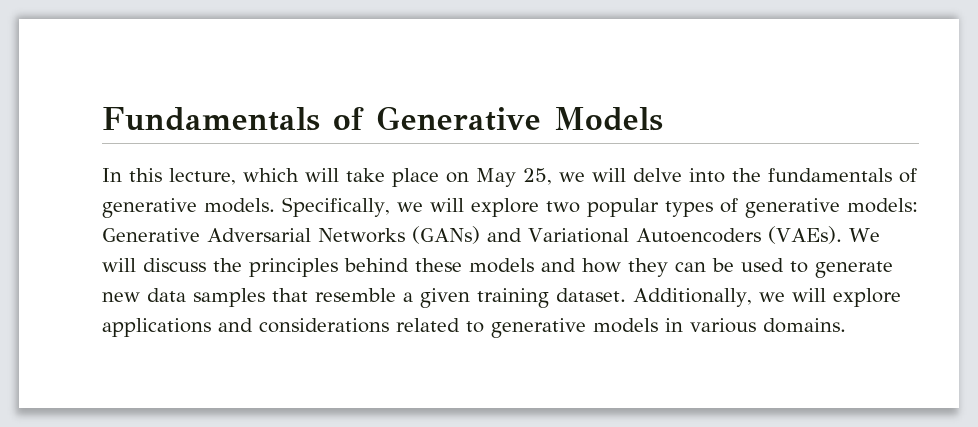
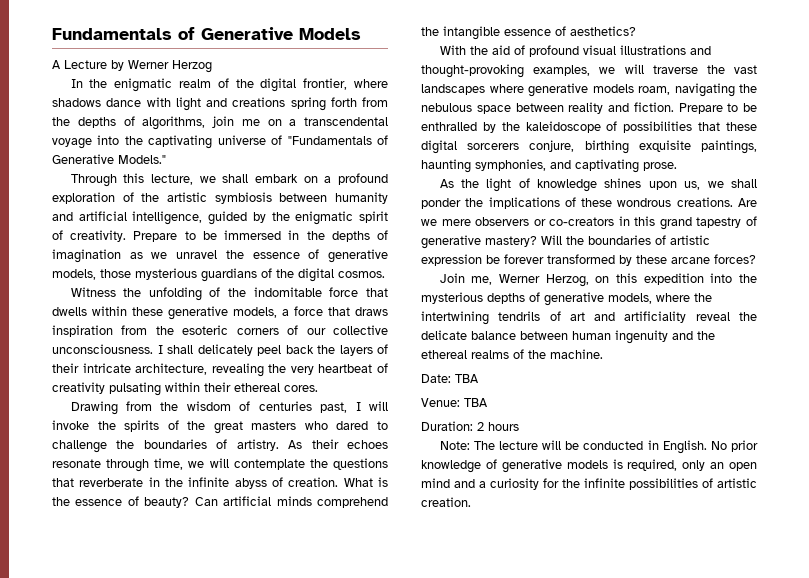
- In this lecture, which will take place on May 25, we will delve into the fundamentals of generative models. Specifically, we will explore two popular types of generative models: Generative Adversarial Networks (GANs) and Variational Autoencoders (VAEs). We will discuss the principles behind these models and how they can be used to generate new data samples that resemble a given training dataset. Additionally, we will explore applications and considerations related to generative models in various domains.
+ A Lecture by Werner Herzog
+ In the enigmatic realm of the digital frontier, where shadows dance with light and creations spring forth from the depths of algorithms, join me on a transcendental voyage into the captivating universe of "Fundamentals of Generative Models."
+ Through this lecture, we shall embark on a profound exploration of the artistic symbiosis between humanity and artificial intelligence, guided by the enigmatic spirit of creativity. Prepare to be immersed in the depths of imagination as we unravel the essence of generative models, those mysterious guardians of the digital cosmos.
+ Witness the unfolding of the indomitable force that dwells within these generative models, a force that draws inspiration from the esoteric corners of our collective unconsciousness. I shall delicately peel back the layers of their intricate architecture, revealing the very heartbeat of creativity pulsating within their ethereal cores.
+ Drawing from the wisdom of centuries past, I will invoke the spirits of the great masters who dared to challenge the boundaries of artistry. As their echoes resonate through time, we will contemplate the questions that reverberate in the infinite abyss of creation. What is the essence of beauty? Can artificial minds comprehend the intangible essence of aesthetics?
+ With the aid of profound visual illustrations and thought-provoking examples, we will traverse the vast landscapes where generative models roam, navigating the nebulous space between reality and fiction. Prepare to be enthralled by the kaleidoscope of possibilities that these digital sorcerers conjure, birthing exquisite paintings, haunting symphonies, and captivating prose.
+ As the light of knowledge shines upon us, we shall ponder the implications of these wondrous creations. Are we mere observers or co-creators in this grand tapestry of generative mastery? Will the boundaries of artistic expression be forever transformed by these arcane forces?
+ Join me, Werner Herzog, on this expedition into the mysterious depths of generative models, where the intertwining tendrils of art and artificiality reveal the delicate balance between human ingenuity and the ethereal realms of the machine.
+ Date: TBA
+ Venue: TBA
+ Duration: 2 hours
+ Note: The lecture will be conducted in English. No prior knowledge of generative models is required, only an open mind and a curiosity for the infinite possibilities of artistic creation.

